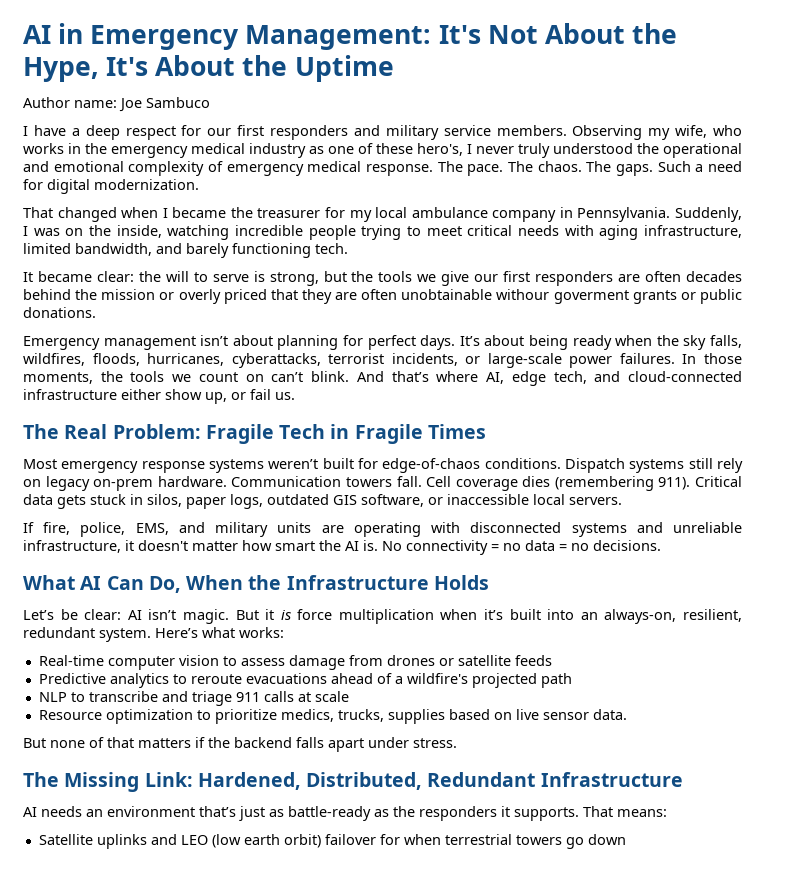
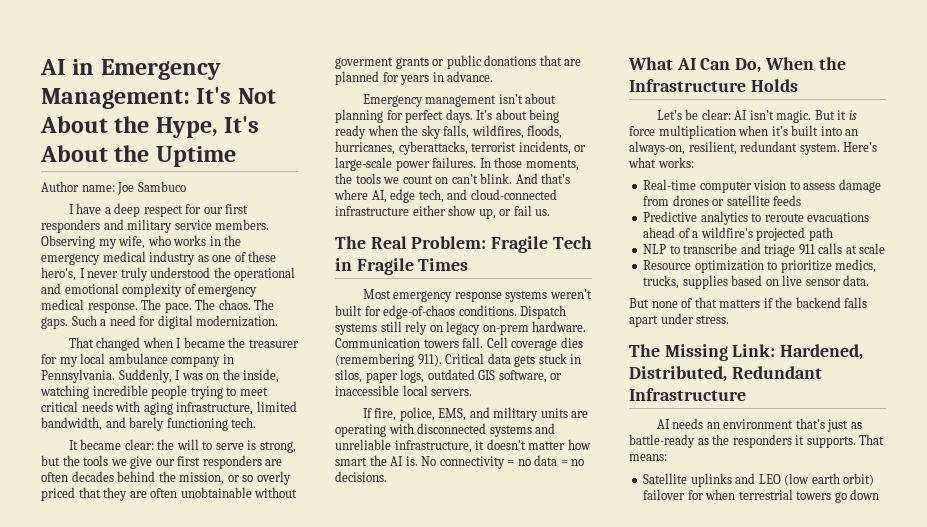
- It became clear: the will to serve is strong, but the tools we give our first responders are often decades behind the mission or overly priced that they are often unobtainable withour goverment grants or public donations.
+ It became clear: the will to serve is strong, but the tools we give our first responders are often decades behind the mission, or so overly priced that they are often unobtainable without goverment grants or public donations that are planned for years in advance.

